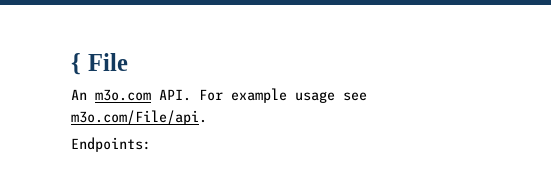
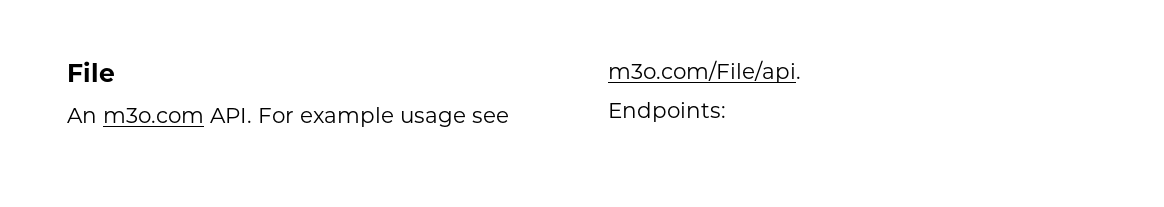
- { File
+ File

